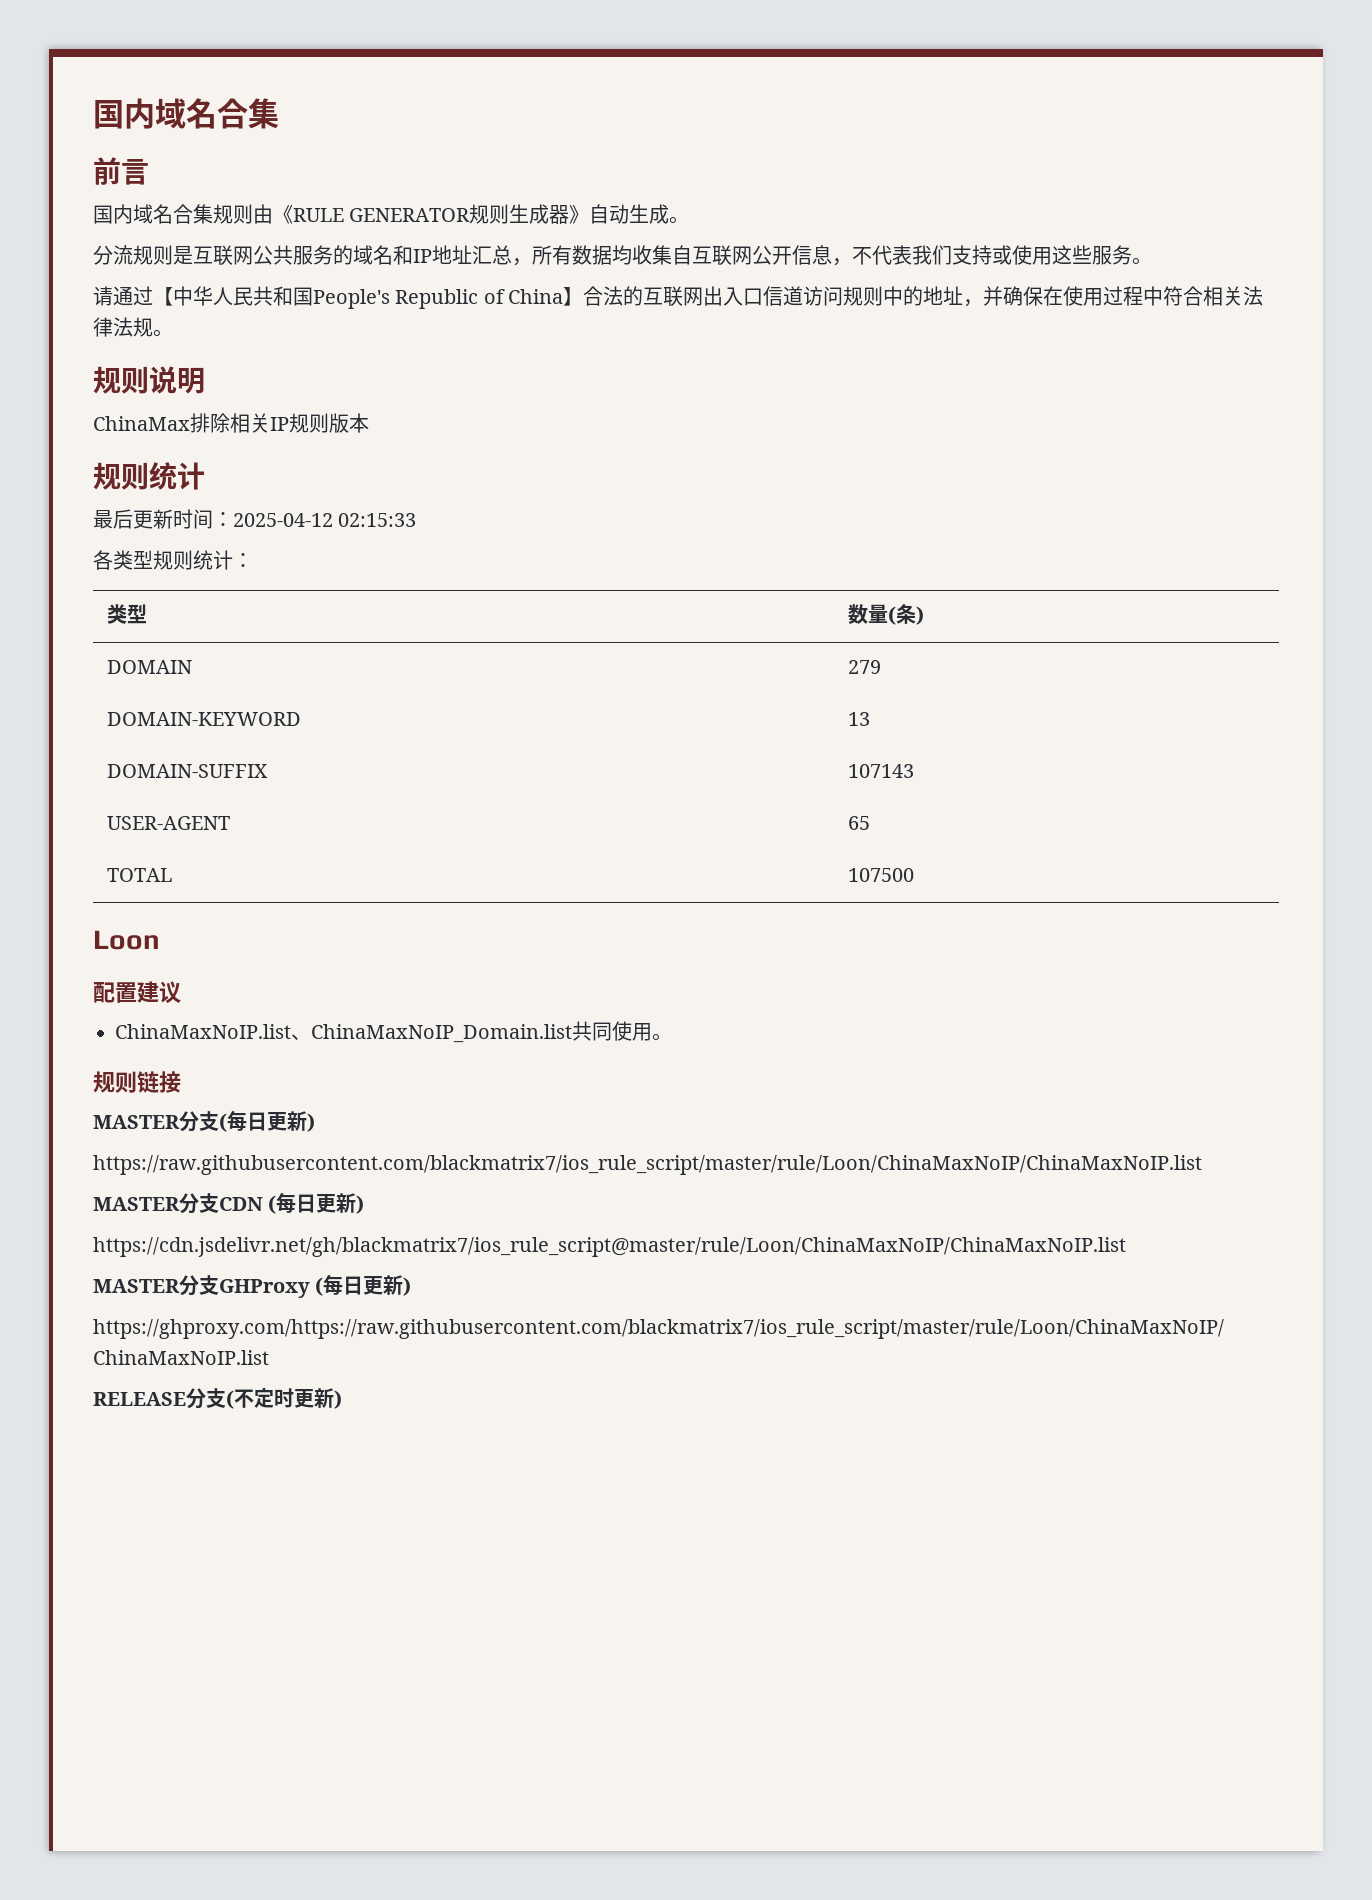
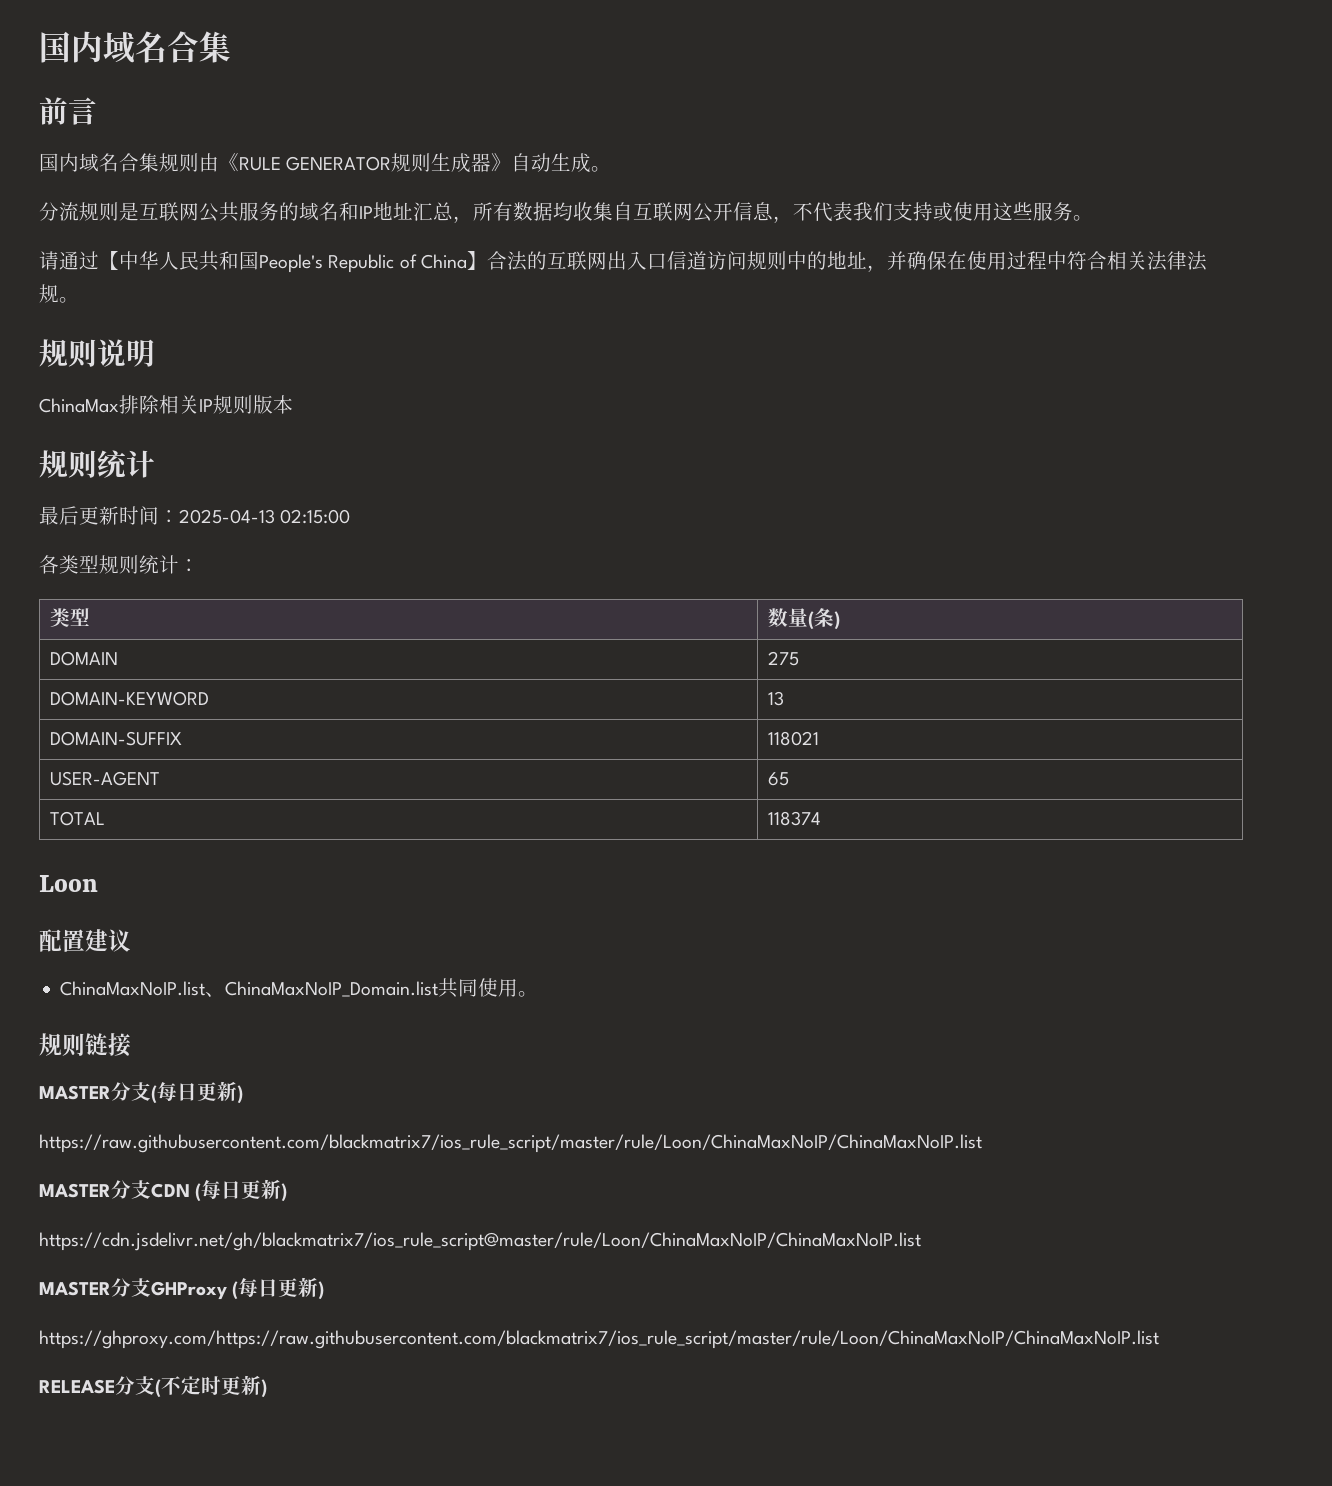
- 最后更新时间：2025-04-12 02:15:33
+ 最后更新时间：2025-04-13 02:15:00
- DOMAIN | 279
+ DOMAIN | 275
- DOMAIN-SUFFIX | 107143
+ DOMAIN-SUFFIX | 118021
- TOTAL | 107500
+ TOTAL | 118374

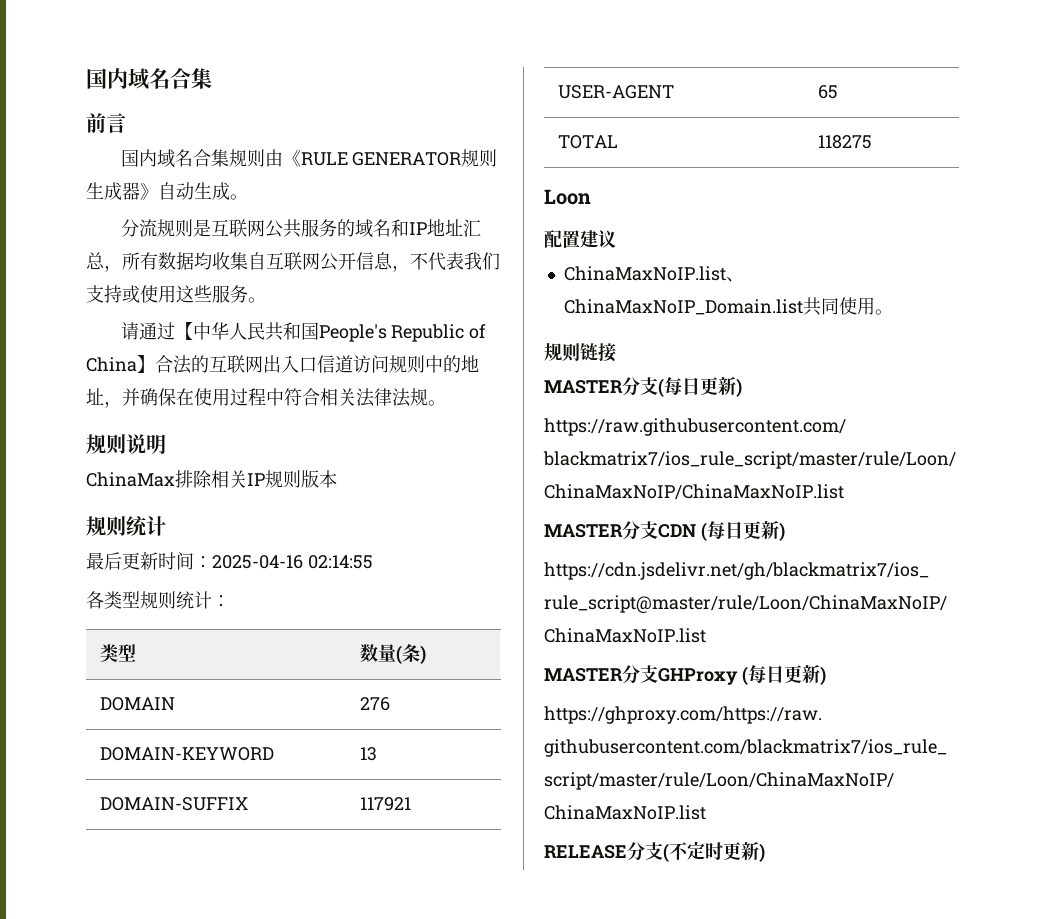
- 最后更新时间：2025-04-13 02:15:00
+ 最后更新时间：2025-04-16 02:14:55
- DOMAIN | 275
+ DOMAIN | 276
- DOMAIN-SUFFIX | 118021
+ DOMAIN-SUFFIX | 117921
- TOTAL | 118374
+ TOTAL | 118275

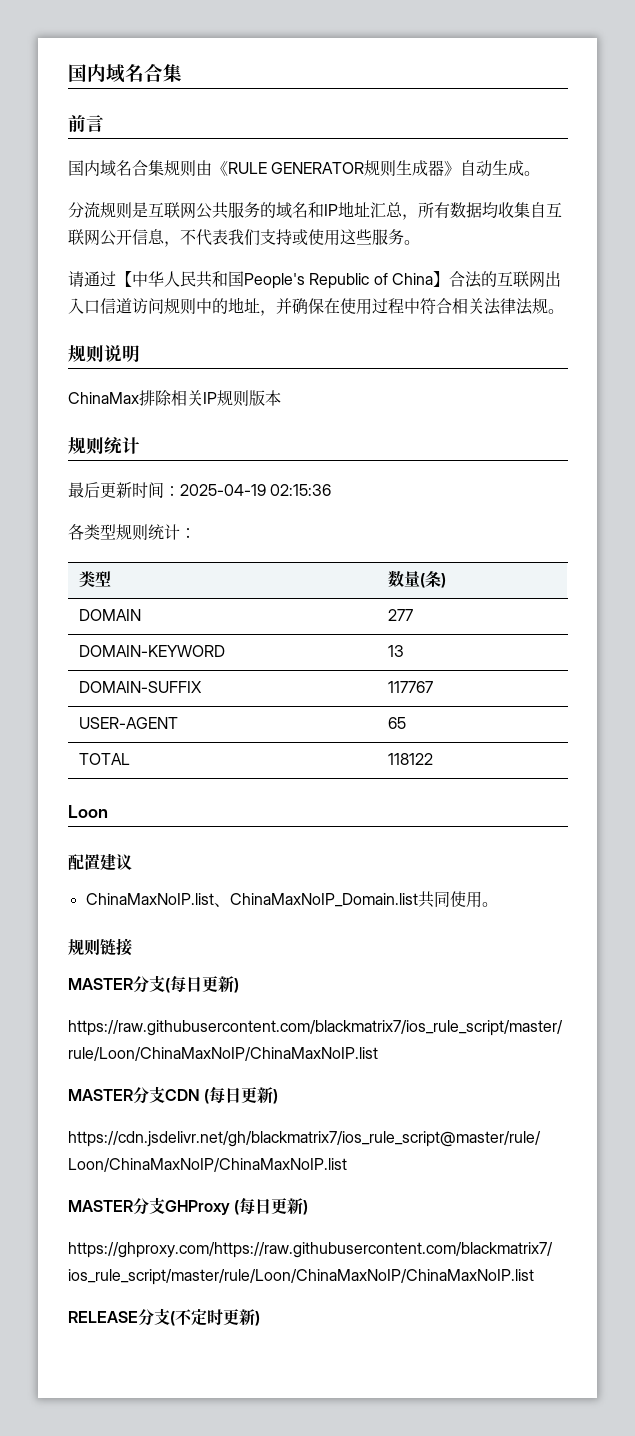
- 最后更新时间：2025-04-16 02:14:55
+ 最后更新时间：2025-04-19 02:15:36
- DOMAIN | 276
+ DOMAIN | 277
- DOMAIN-SUFFIX | 117921
+ DOMAIN-SUFFIX | 117767
- TOTAL | 118275
+ TOTAL | 118122

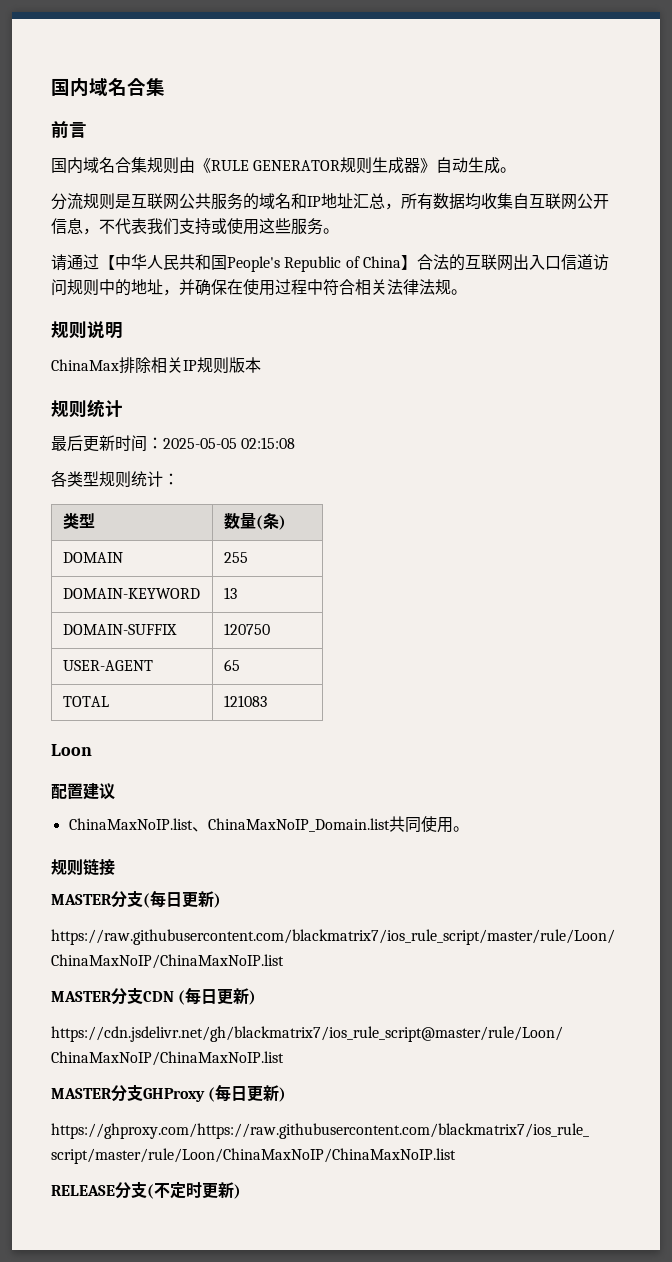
- 最后更新时间：2025-04-19 02:15:36
+ 最后更新时间：2025-05-05 02:15:08
- DOMAIN | 277
+ DOMAIN | 255
- DOMAIN-SUFFIX | 117767
+ DOMAIN-SUFFIX | 120750
- TOTAL | 118122
+ TOTAL | 121083

